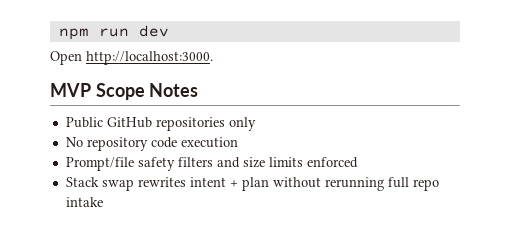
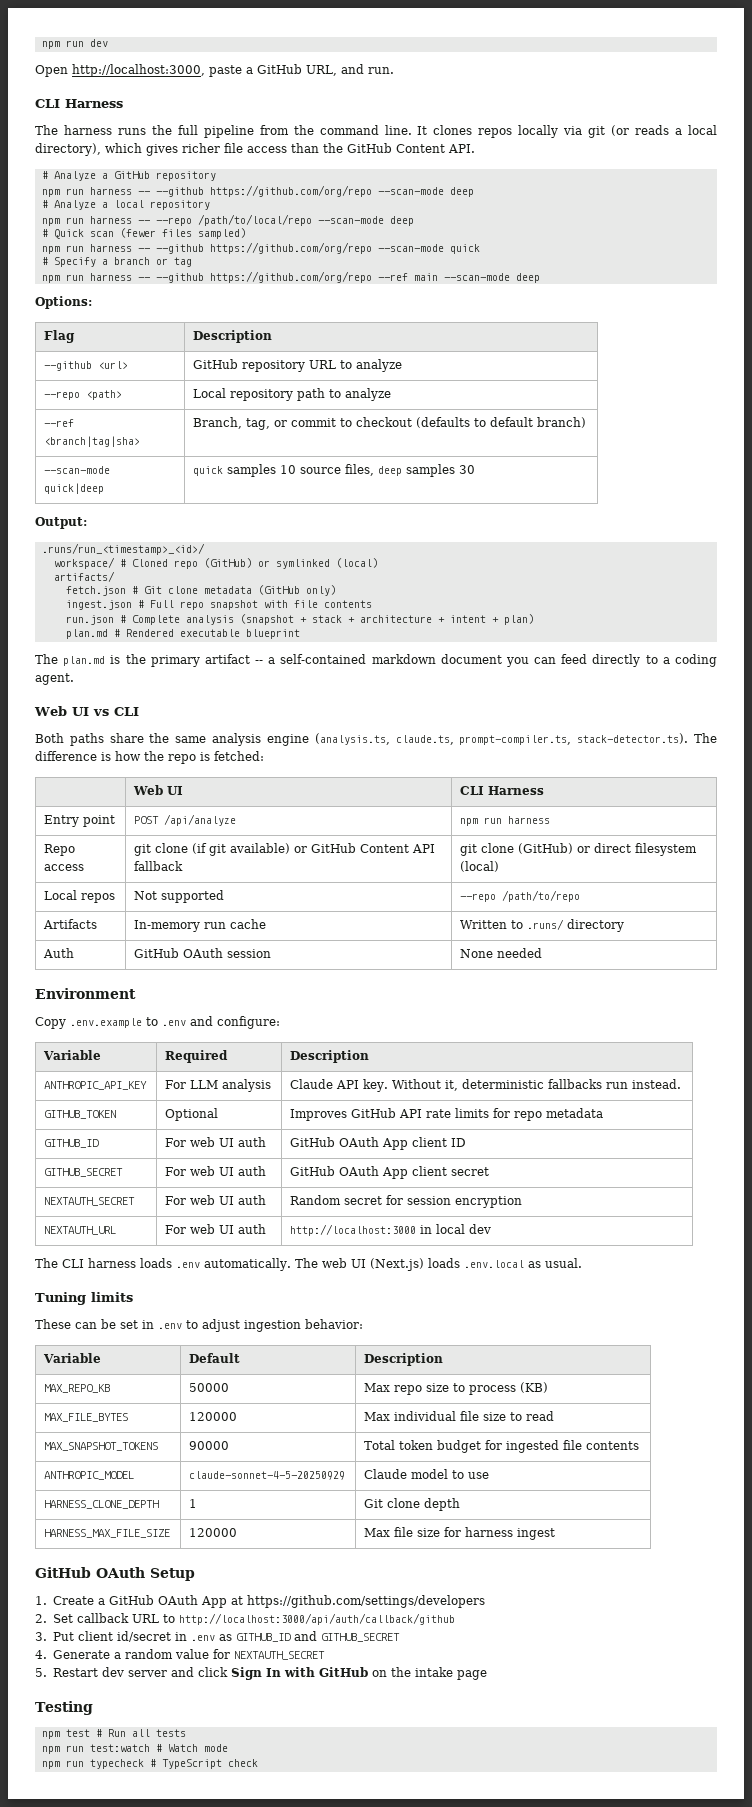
- Open http://localhost:3000.
- MVP Scope Notes
- Public GitHub repositories only
- No repository code execution
- Prompt/file safety filters and size limits enforced
- Stack swap rewrites intent + plan without rerunning full repo intake
+ Open http://localhost:3000, paste a GitHub URL, and run.
+ CLI Harness
+ The harness runs the full pipeline from the command line. It clones repos locally via git (or reads a local directory), which gives richer file access than the GitHub Content API.
+ # Analyze a GitHub repository
+ npm run harness -- --github https://github.com/org/repo --scan-mode deep
+ # Analyze a local repository
+ npm run harness -- --repo /path/to/local/repo --scan-mode deep
+ # Quick scan (fewer files sampled)
+ npm run harness -- --github https://github.com/org/repo --scan-mode quick
+ # Specify a branch or tag
+ npm run harness -- --github https://github.com/org/repo --ref main --scan-mode deep
+ Options:
+ Flag | Description
+ --github <url> | GitHub repository URL to analyze
+ --repo <path> | Local repository path to analyze
+ --ref <branch|tag|sha> | Branch, tag, or commit to checkout (defaults to default branch)
+ --scan-mode quick|deep | quick samples 10 source files, deep samples 30
+ Output:
+ .runs/run_<timestamp>_<id>/
+ workspace/ # Cloned repo (GitHub) or symlinked (local)
+ artifacts/
+ fetch.json # Git clone metadata (GitHub only)
+ ingest.json # Full repo snapshot with file contents
+ run.json # Complete analysis (snapshot + stack + architecture + intent + plan)
+ plan.md # Rendered executable blueprint
+ The plan.md is the primary artifact -- a self-contained markdown document you can feed directly to a coding agent.
+ Web UI vs CLI
+ Both paths share the same analysis engine (analysis.ts, claude.ts, prompt-compiler.ts, stack-detector.ts). The difference is how the repo is fetched:
+ | Web UI | CLI Harness
+ Entry point | POST /api/analyze | npm run harness
+ Repo access | git clone (if git available) or GitHub Content API fallback | git clone (GitHub) or direct filesystem (local)
+ Local repos | Not supported | --repo /path/to/repo
+ Artifacts | In-memory run cache | Written to .runs/ directory
+ Auth | GitHub OAuth session | None needed
+ Environment
+ Copy .env.example to .env and configure:
+ Variable | Required | Description
+ ANTHROPIC_API_KEY | For LLM analysis | Claude API key. Without it, deterministic fallbacks run instead.
+ GITHUB_TOKEN | Optional | Improves GitHub API rate limits for repo metadata
+ GITHUB_ID | For web UI auth | GitHub OAuth App client ID
+ GITHUB_SECRET | For web UI auth | GitHub OAuth App client secret
+ NEXTAUTH_SECRET | For web UI auth | Random secret for session encryption
+ NEXTAUTH_URL | For web UI auth | http://localhost:3000 in local dev
+ The CLI harness loads .env automatically. The web UI (Next.js) loads .env.local as usual.
+ Tuning limits
+ These can be set in .env to adjust ingestion behavior:
+ Variable | Default | Description
+ MAX_REPO_KB | 50000 | Max repo size to process (KB)
+ MAX_FILE_BYTES | 120000 | Max individual file size to read
+ MAX_SNAPSHOT_TOKENS | 90000 | Total token budget for ingested file contents
+ ANTHROPIC_MODEL | claude-sonnet-4-5-20250929 | Claude model to use
+ HARNESS_CLONE_DEPTH | 1 | Git clone depth
+ HARNESS_MAX_FILE_SIZE | 120000 | Max file size for harness ingest
+ GitHub OAuth Setup
+ 1. Create a GitHub OAuth App at https://github.com/settings/developers
+ 2. Set callback URL to http://localhost:3000/api/auth/callback/github
+ 3. Put client id/secret in .env as GITHUB_ID and GITHUB_SECRET
+ 4. Generate a random value for NEXTAUTH_SECRET
+ 5. Restart dev server and click Sign In with GitHub on the intake page
+ Testing
+ npm test # Run all tests
+ npm run test:watch # Watch mode
+ npm run typecheck # TypeScript check

